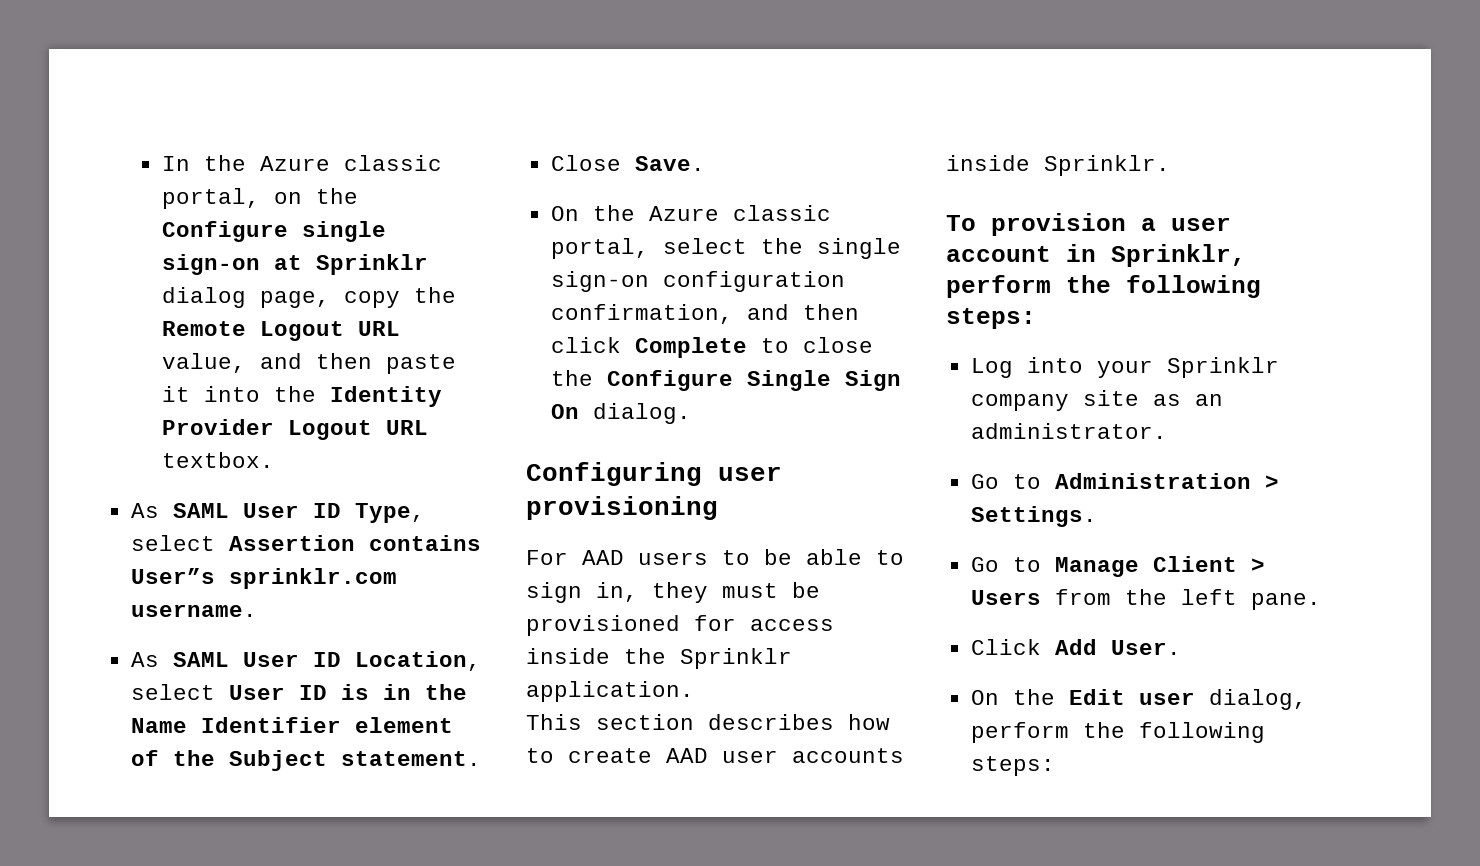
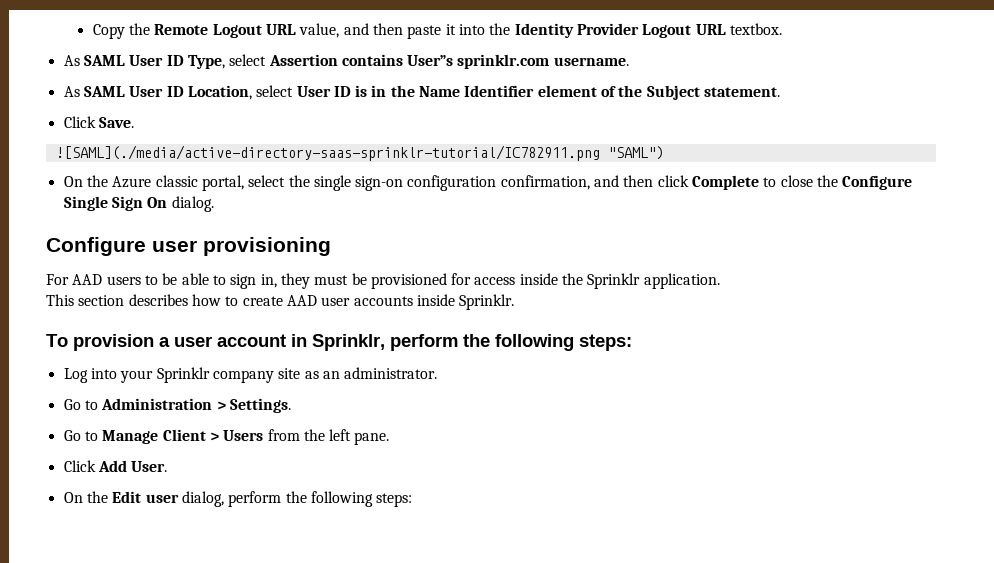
- In the Azure classic portal, on the Configure single sign-on at Sprinklr dialog page, copy the Remote Logout URL value, and then paste it into the Identity Provider Logout URL textbox.
+ Copy the Remote Logout URL value, and then paste it into the Identity Provider Logout URL textbox.
- Close Save.
+ Click Save.
+ ![SAML](./media/active-directory-saas-sprinklr-tutorial/IC782911.png "SAML")
- Configuring user provisioning
+ Configure user provisioning

